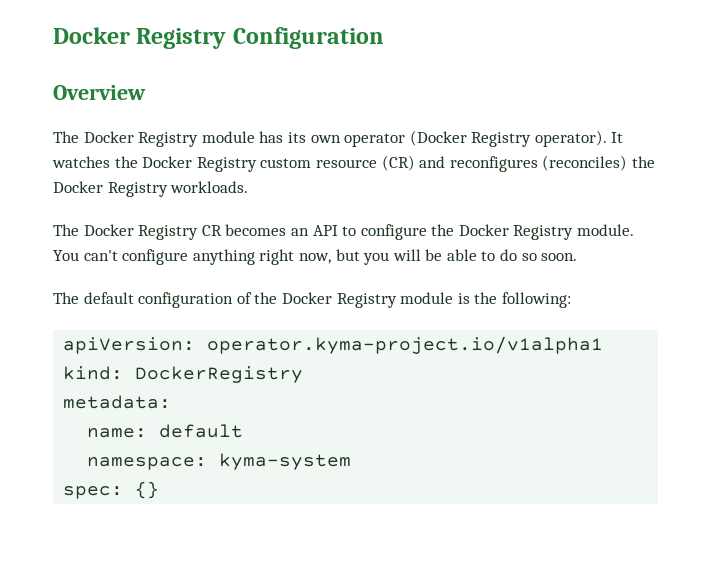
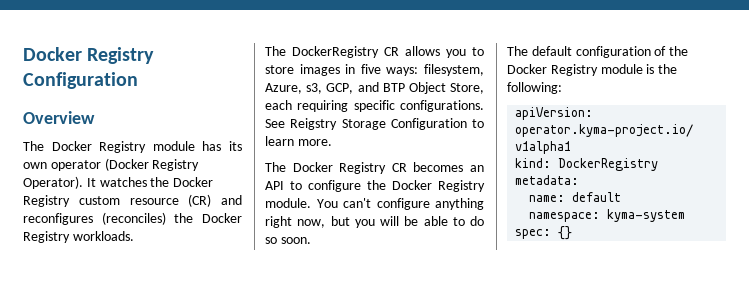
- The Docker Registry module has its own operator (Docker Registry operator).
+ The Docker Registry module has its own operator (Docker Registry Operator).
+ The DockerRegistry CR allows you to store images in five ways: filesystem, Azure, s3, GCP, and BTP Object Store, each requiring specific configurations. See Reigstry Storage Configuration to learn more.

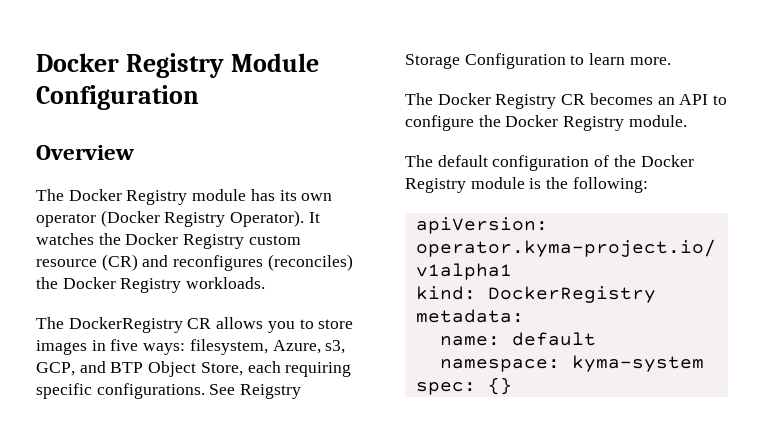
- Docker Registry Configuration
+ Docker Registry Module Configuration
- You can't configure anything right now, but you will be able to do so soon.

